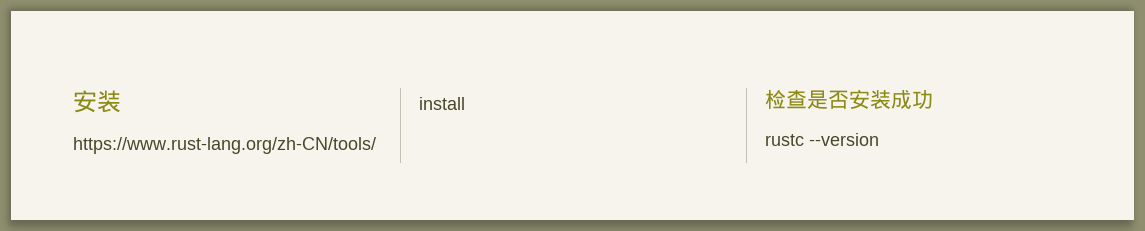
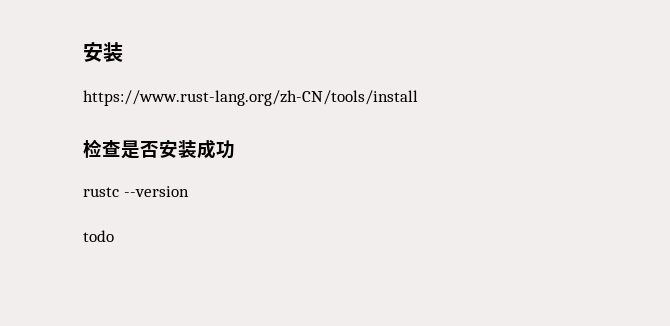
+ todo

